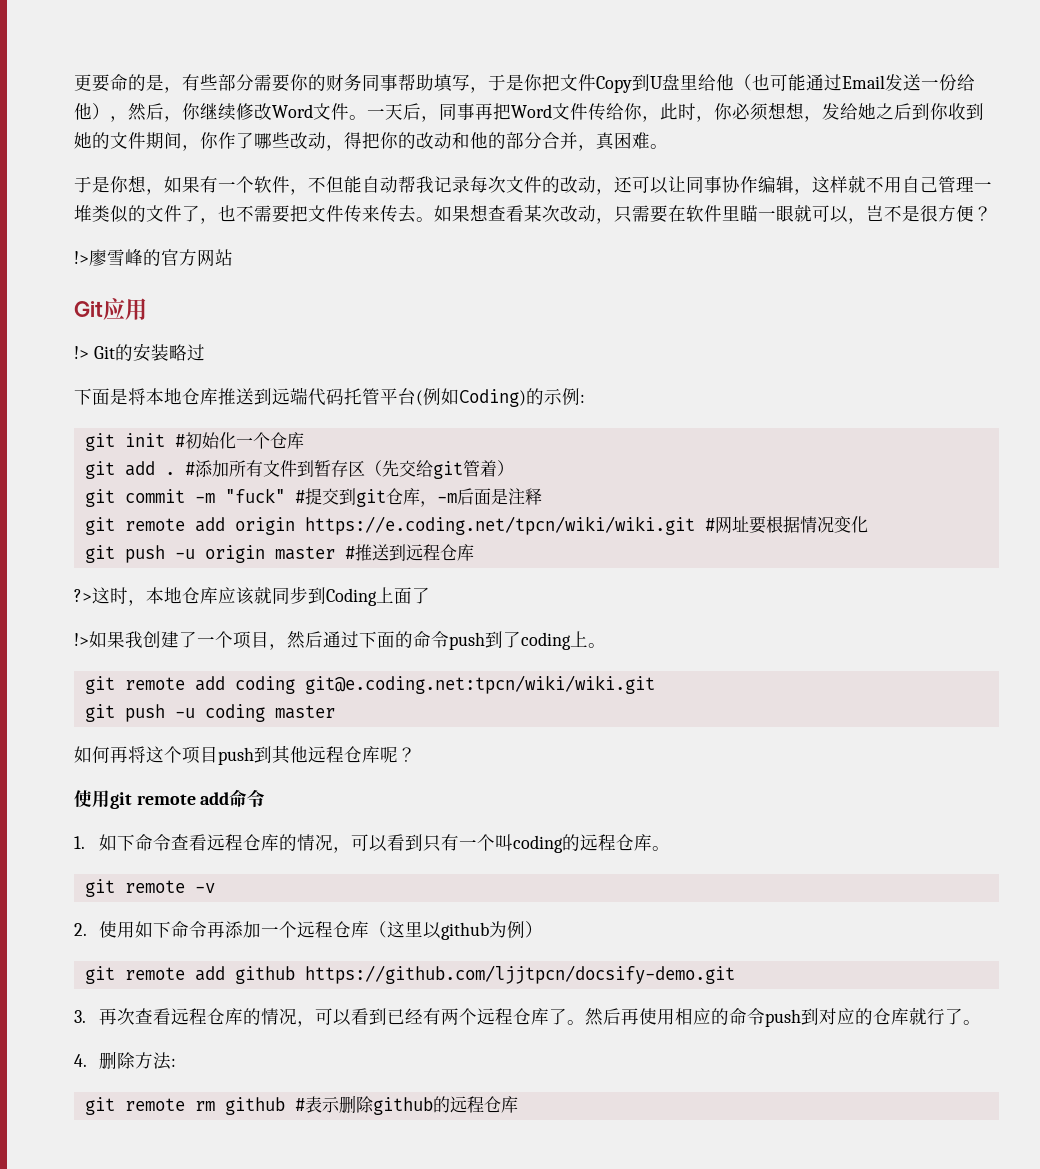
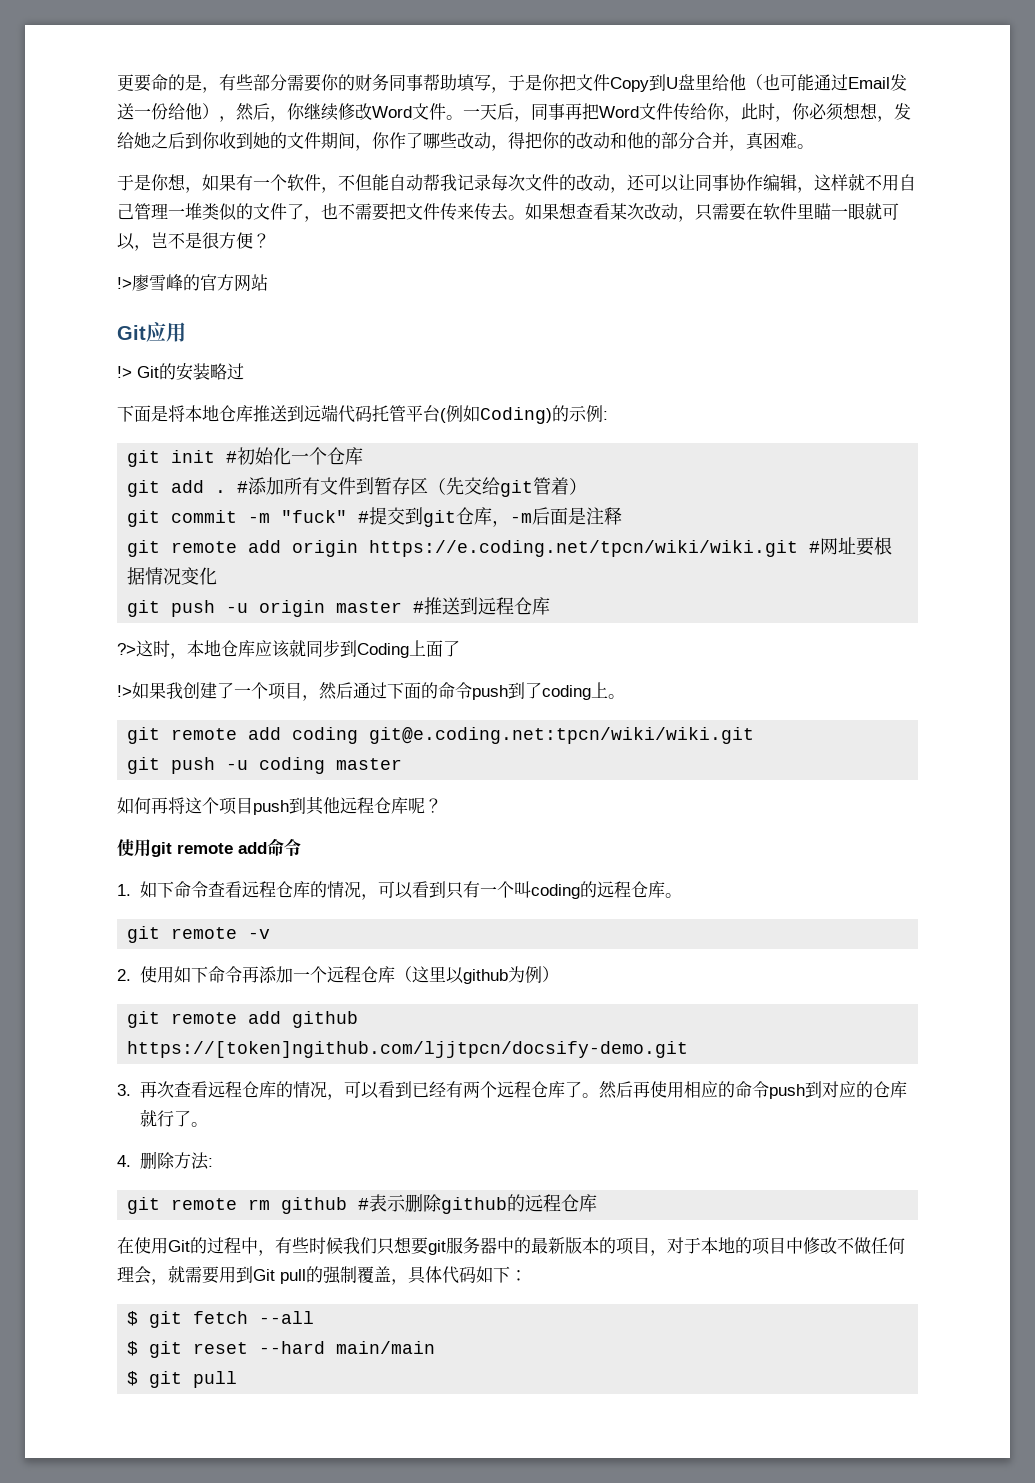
- git remote add github https://github.com/ljjtpcn/docsify-demo.git
+ git remote add github https://[token]ngithub.com/ljjtpcn/docsify-demo.git
+ 在使用Git的过程中，有些时候我们只想要git服务器中的最新版本的项目，对于本地的项目中修改不做任何理会，就需要用到Git pull的强制覆盖，具体代码如下：
+ $ git fetch --all
+ $ git reset --hard main/main
+ $ git pull

